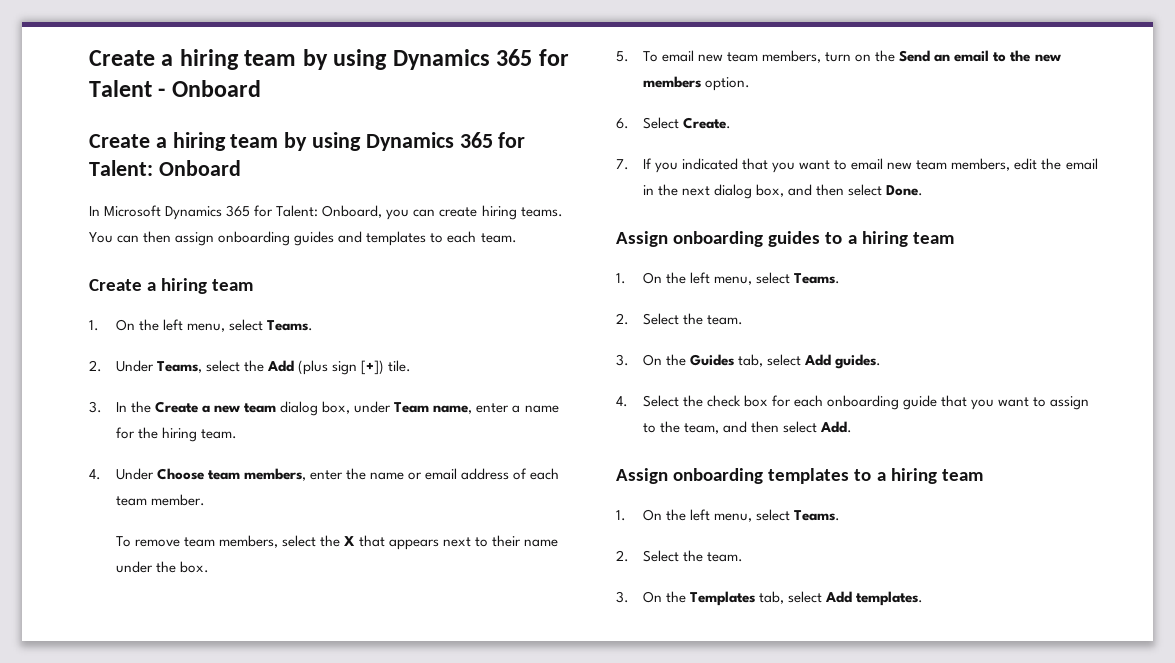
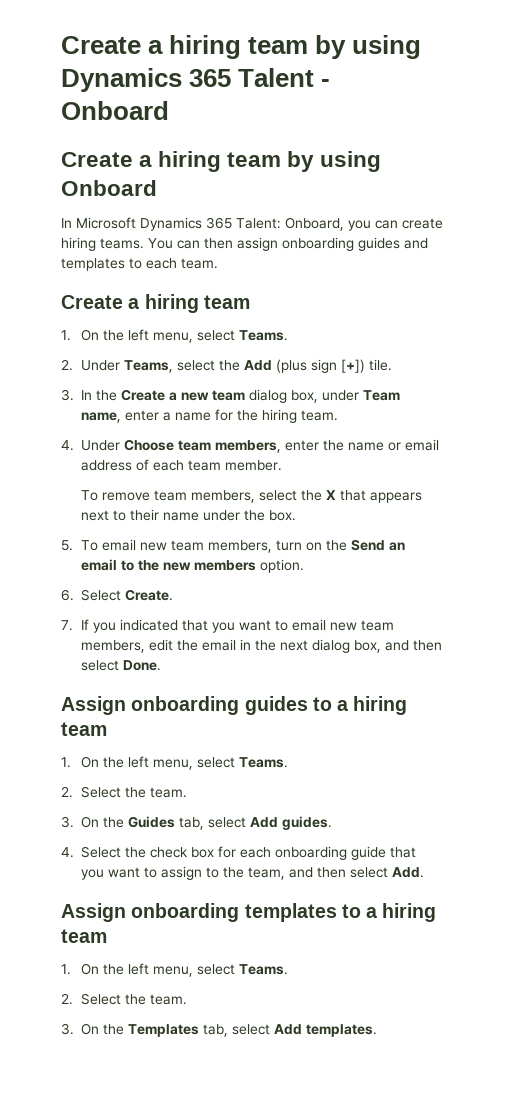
- Create a hiring team by using Dynamics 365 for Talent - Onboard
+ Create a hiring team by using Dynamics 365 Talent - Onboard
- Create a hiring team by using Dynamics 365 for Talent: Onboard
+ Create a hiring team by using Onboard
- In Microsoft Dynamics 365 for Talent: Onboard, you can create hiring teams.
+ In Microsoft Dynamics 365 Talent: Onboard, you can create hiring teams.

